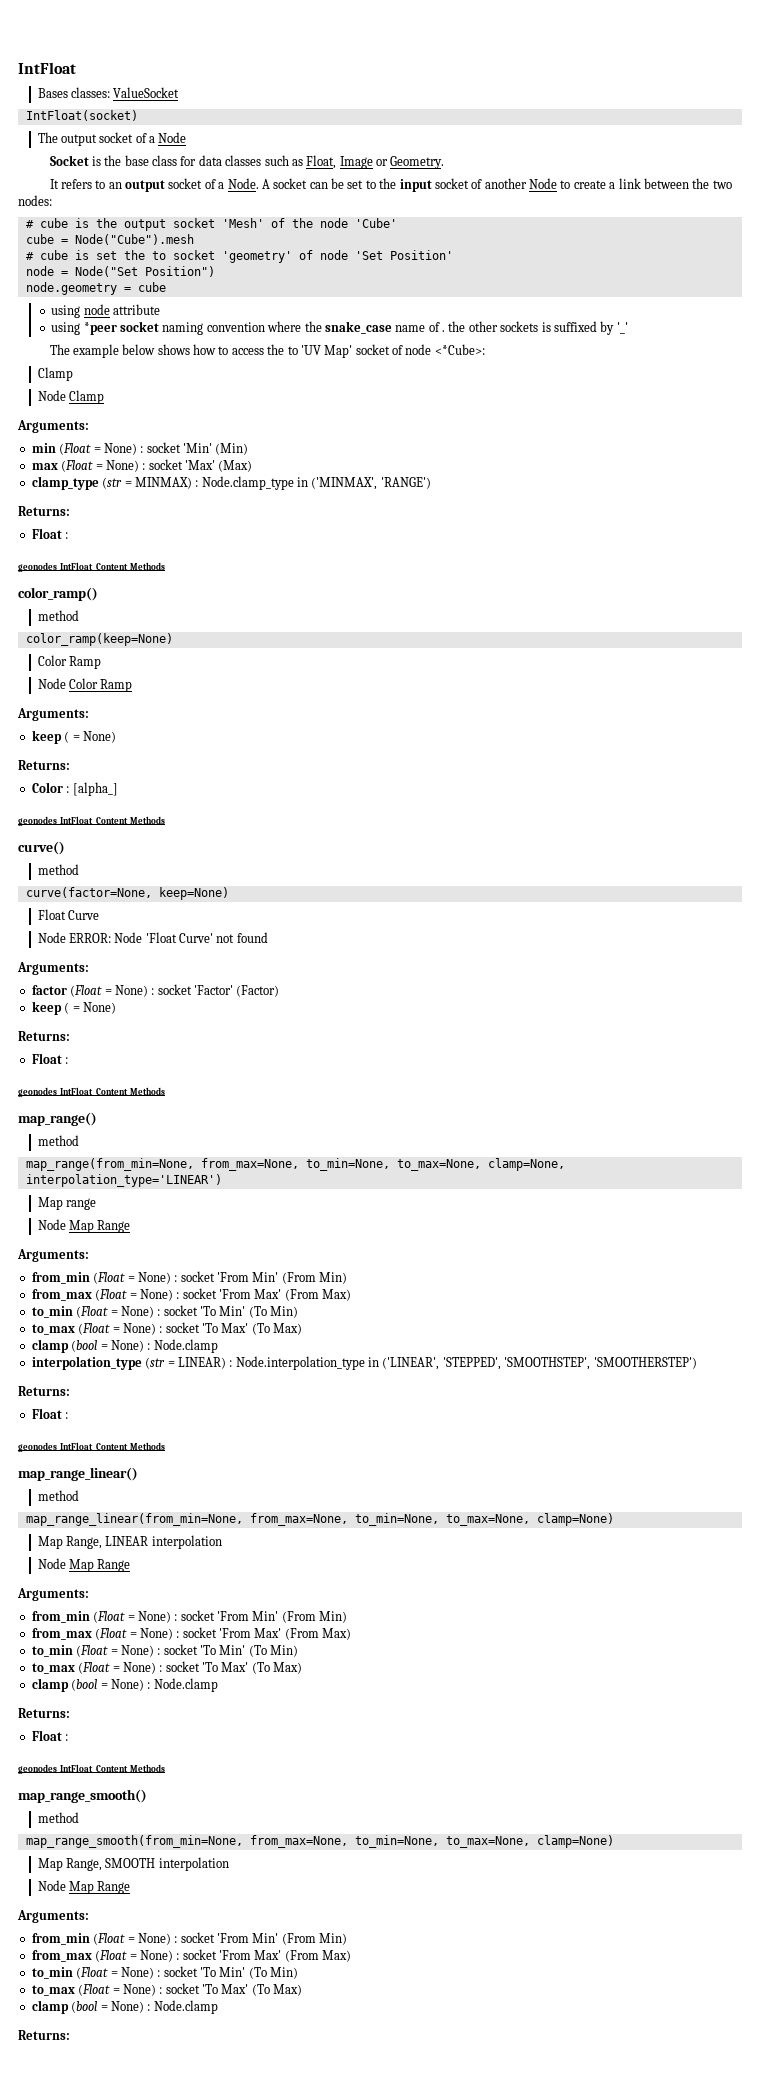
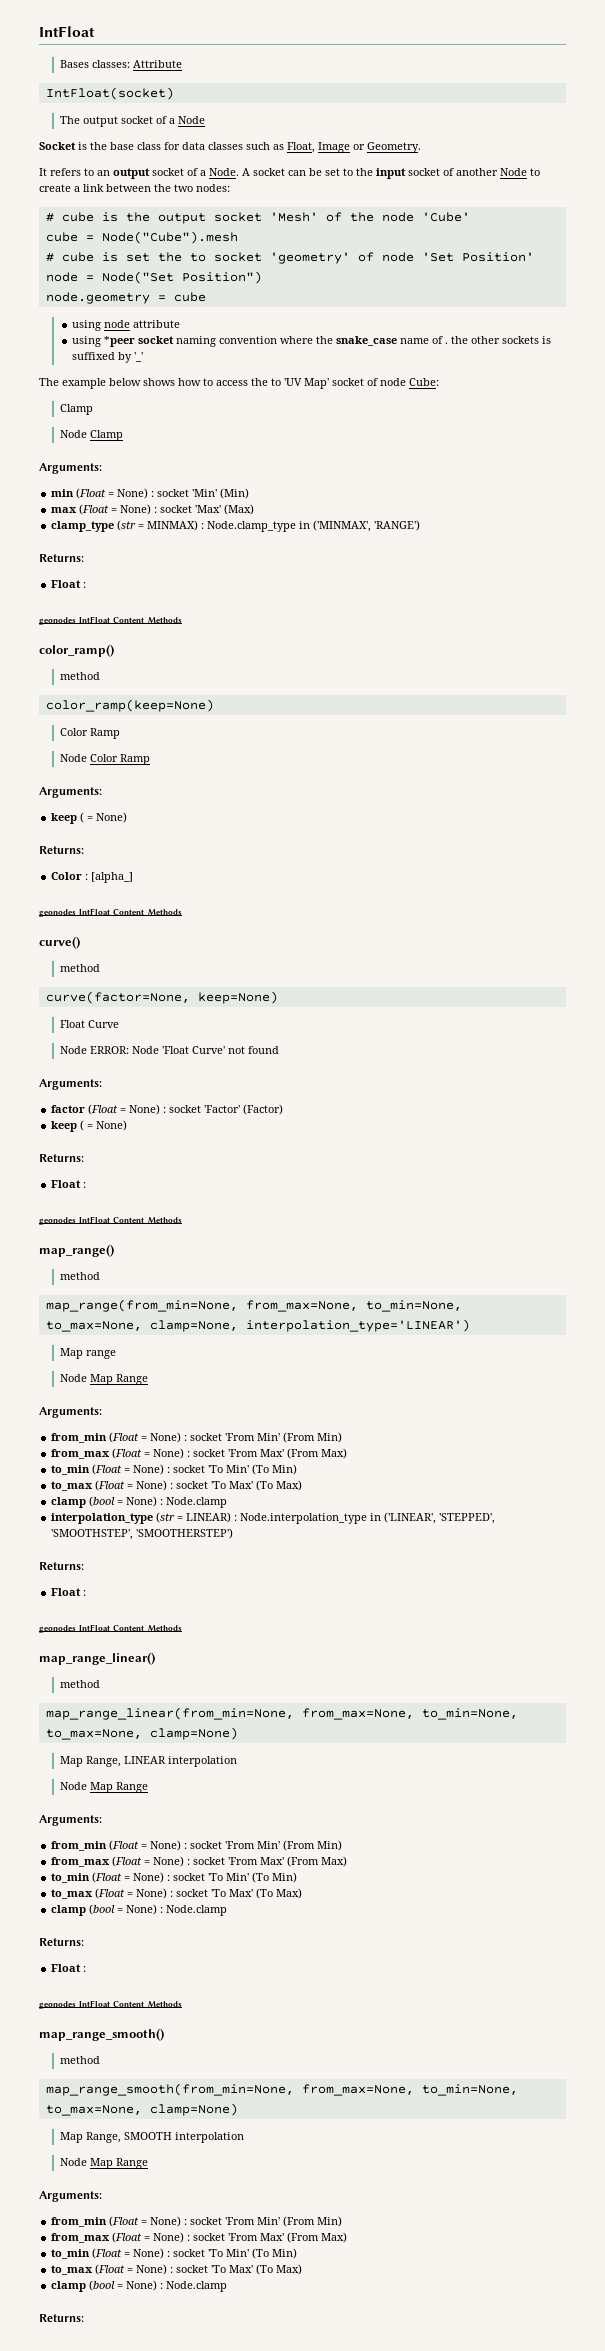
- Bases classes: ValueSocket
+ Bases classes: Attribute
- The example below shows how to access the to 'UV Map' socket of node <*Cube>:
+ The example below shows how to access the to 'UV Map' socket of node Cube:

